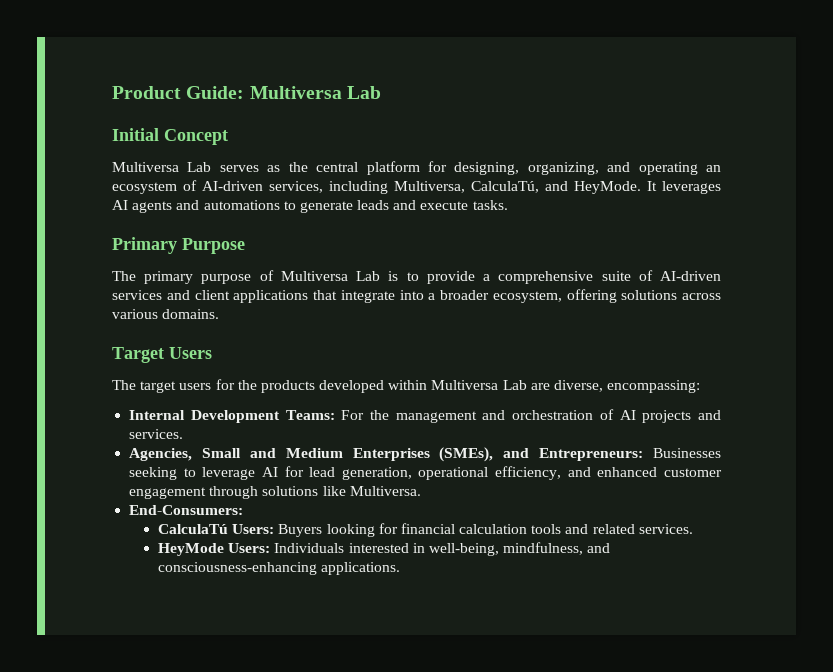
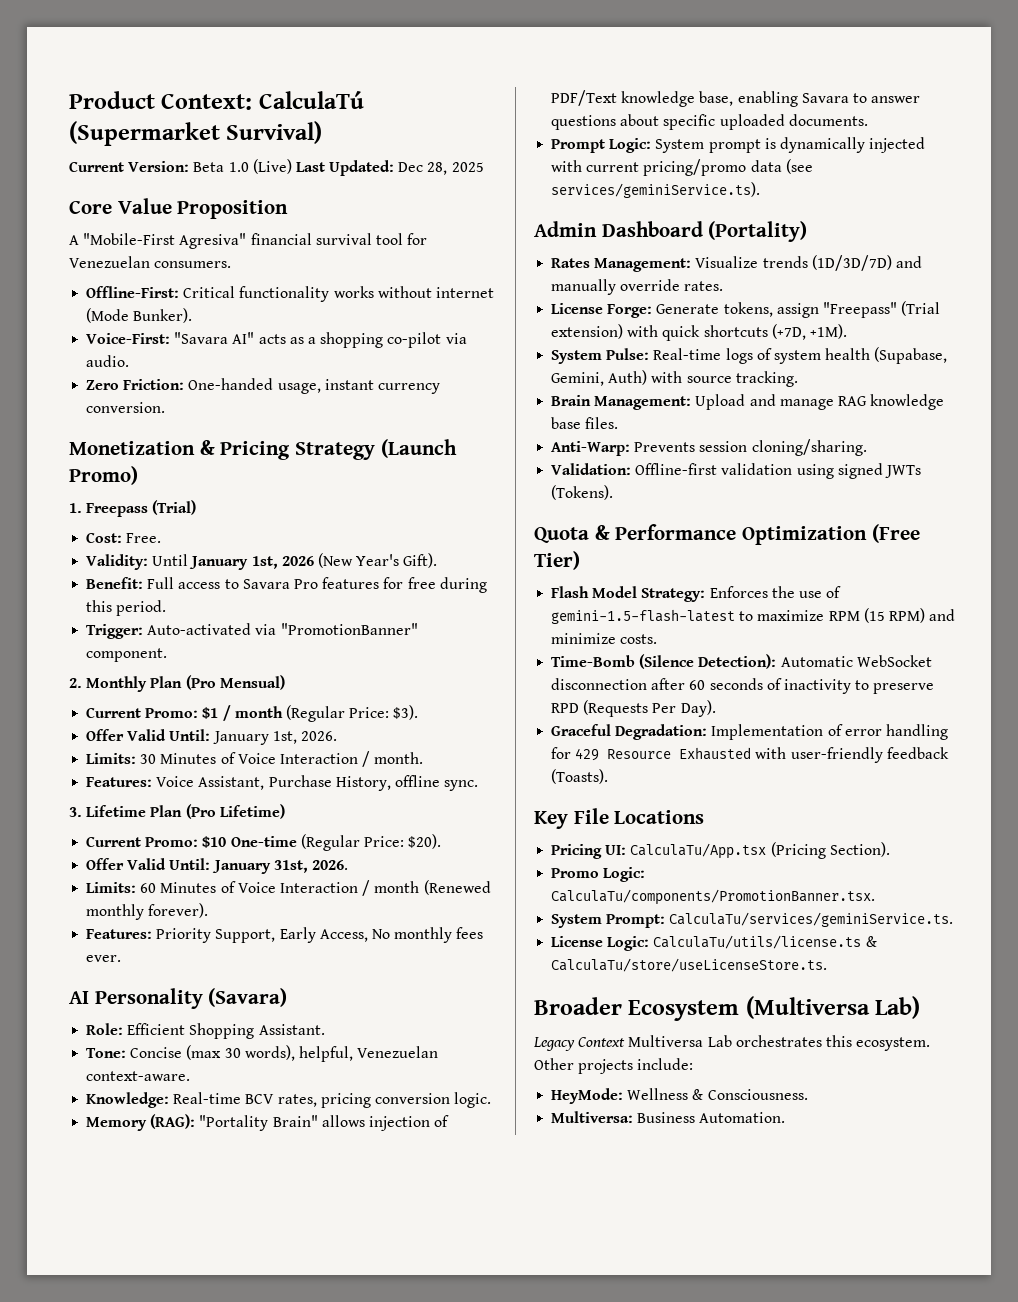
- Product Guide: Multiversa Lab
- Initial Concept
- Multiversa Lab serves as the central platform for designing, organizing, and operating an ecosystem of AI-driven services, including Multiversa, CalculaTú, and HeyMode. It leverages AI agents and automations to generate leads and execute tasks.
- Primary Purpose
- The primary purpose of Multiversa Lab is to provide a comprehensive suite of AI-driven services and client applications that integrate into a broader ecosystem, offering solutions across various domains.
- Target Users
- The target users for the products developed within Multiversa Lab are diverse, encompassing:
- Internal Development Teams: For the management and orchestration of AI projects and services.
- Agencies, Small and Medium Enterprises (SMEs), and Entrepreneurs: Businesses seeking to leverage AI for lead generation, operational efficiency, and enhanced customer engagement through solutions like Multiversa.
- End-Consumers:
- CalculaTú Users: Buyers looking for financial calculation tools and related services.
- HeyMode Users: Individuals interested in well-being, mindfulness, and consciousness-enhancing applications.
+ Product Context: CalculaTú (Supermarket Survival)
+ Current Version: Beta 1.0 (Live) Last Updated: Dec 28, 2025
+ Core Value Proposition
+ A "Mobile-First Agresiva" financial survival tool for Venezuelan consumers.
+ Offline-First: Critical functionality works without internet (Mode Bunker).
+ Voice-First: "Savara AI" acts as a shopping co-pilot via audio.
+ Zero Friction: One-handed usage, instant currency conversion.
+ Monetization & Pricing Strategy (Launch Promo)
+ 1. Freepass (Trial)
+ Cost: Free.
+ Validity: Until January 1st, 2026 (New Year's Gift).
+ Benefit: Full access to Savara Pro features for free during this period.
+ Trigger: Auto-activated via "PromotionBanner" component.
+ 2. Monthly Plan (Pro Mensual)
+ Current Promo: $1 / month (Regular Price: $3).
+ Offer Valid Until: January 1st, 2026.
+ Limits: 30 Minutes of Voice Interaction / month.
+ Features: Voice Assistant, Purchase History, offline sync.
+ 3. Lifetime Plan (Pro Lifetime)
+ Current Promo: $10 One-time (Regular Price: $20).
+ Offer Valid Until: January 31st, 2026.
+ Limits: 60 Minutes of Voice Interaction / month (Renewed monthly forever).
+ Features: Priority Support, Early Access, No monthly fees ever.
+ AI Personality (Savara)
+ Role: Efficient Shopping Assistant.
+ Tone: Concise (max 30 words), helpful, Venezuelan context-aware.
+ Knowledge: Real-time BCV rates, pricing conversion logic.
+ Memory (RAG): "Portality Brain" allows injection of PDF/Text knowledge base, enabling Savara to answer questions about specific uploaded documents.
+ Prompt Logic: System prompt is dynamically injected with current pricing/promo data (see services/geminiService.ts).
+ Admin Dashboard (Portality)
+ Rates Management: Visualize trends (1D/3D/7D) and manually override rates.
+ License Forge: Generate tokens, assign "Freepass" (Trial extension) with quick shortcuts (+7D, +1M).
+ System Pulse: Real-time logs of system health (Supabase, Gemini, Auth) with source tracking.
+ Brain Management: Upload and manage RAG knowledge base files.
+ Anti-Warp: Prevents session cloning/sharing.
+ Validation: Offline-first validation using signed JWTs (Tokens).
+ Quota & Performance Optimization (Free Tier)
+ Flash Model Strategy: Enforces the use of gemini-1.5-flash-latest to maximize RPM (15 RPM) and minimize costs.
+ Time-Bomb (Silence Detection): Automatic WebSocket disconnection after 60 seconds of inactivity to preserve RPD (Requests Per Day).
+ Graceful Degradation: Implementation of error handling for 429 Resource Exhausted with user-friendly feedback (Toasts).
+ Key File Locations
+ Pricing UI: CalculaTu/App.tsx (Pricing Section).
+ Promo Logic: CalculaTu/components/PromotionBanner.tsx.
+ System Prompt: CalculaTu/services/geminiService.ts.
+ License Logic: CalculaTu/utils/license.ts & CalculaTu/store/useLicenseStore.ts.
+ Broader Ecosystem (Multiversa Lab)
+ Legacy Context Multiversa Lab orchestrates this ecosystem. Other projects include:
+ HeyMode: Wellness & Consciousness.
+ Multiversa: Business Automation.

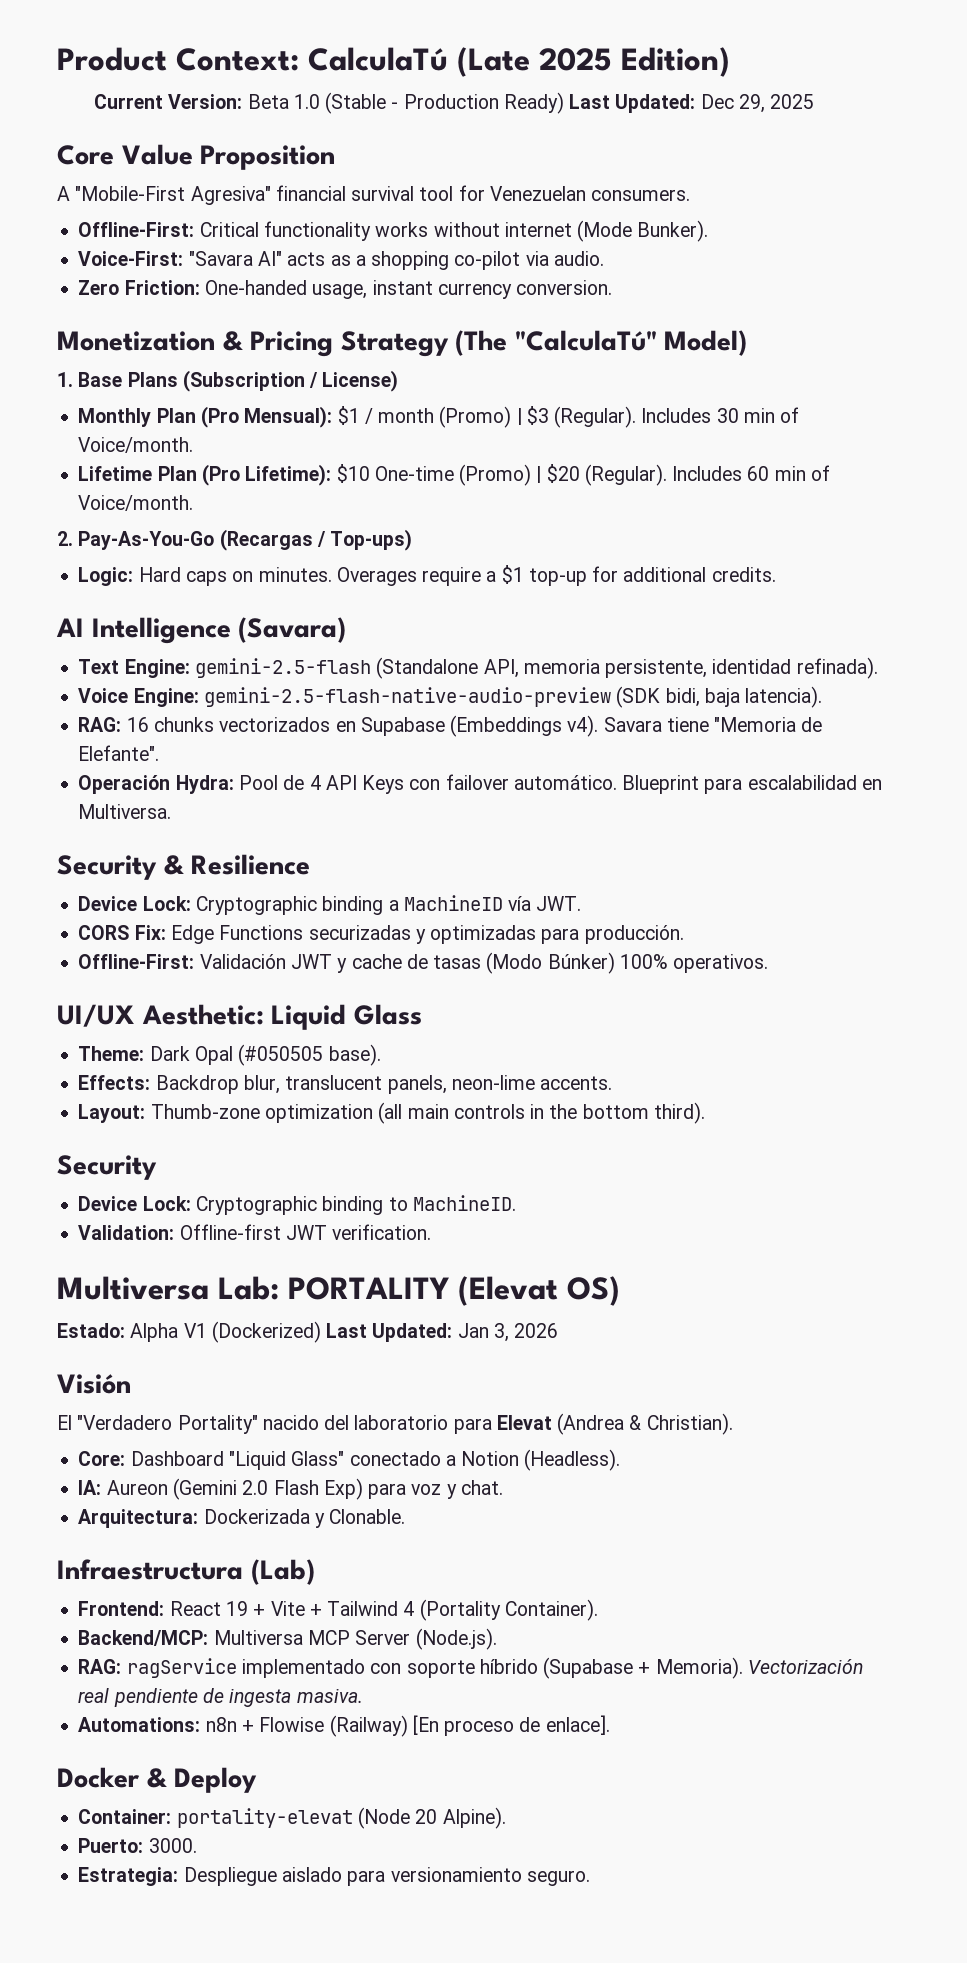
- Product Context: CalculaTú (Supermarket Survival)
+ Product Context: CalculaTú (Late 2025 Edition)
- Current Version: Beta 1.0 (Live) Last Updated: Dec 28, 2025
+ Current Version: Beta 1.0 (Stable - Production Ready) Last Updated: Dec 29, 2025
- Monetization & Pricing Strategy (Launch Promo)
- 1. Freepass (Trial)
- Cost: Free.
- Validity: Until January 1st, 2026 (New Year's Gift).
- Benefit: Full access to Savara Pro features for free during this period.
- Trigger: Auto-activated via "PromotionBanner" component.
- 2. Monthly Plan (Pro Mensual)
- Current Promo: $1 / month (Regular Price: $3).
- Offer Valid Until: January 1st, 2026.
- Limits: 30 Minutes of Voice Interaction / month.
- Features: Voice Assistant, Purchase History, offline sync.
- 3. Lifetime Plan (Pro Lifetime)
- Current Promo: $10 One-time (Regular Price: $20).
- Offer Valid Until: January 31st, 2026.
- Limits: 60 Minutes of Voice Interaction / month (Renewed monthly forever).
- Features: Priority Support, Early Access, No monthly fees ever.
+ Monetization & Pricing Strategy (The "CalculaTú" Model)
+ 1. Base Plans (Subscription / License)
+ Monthly Plan (Pro Mensual): $1 / month (Promo) | $3 (Regular). Includes 30 min of Voice/month.
+ Lifetime Plan (Pro Lifetime): $10 One-time (Promo) | $20 (Regular). Includes 60 min of Voice/month.
+ 2. Pay-As-You-Go (Recargas / Top-ups)
+ Logic: Hard caps on minutes. Overages require a $1 top-up for additional credits.
- AI Personality (Savara)
+ AI Intelligence (Savara)
- Role: Efficient Shopping Assistant.
- Tone: Concise (max 30 words), helpful, Venezuelan context-aware.
- Knowledge: Real-time BCV rates, pricing conversion logic.
- Memory (RAG): "Portality Brain" allows injection of PDF/Text knowledge base, enabling Savara to answer questions about specific uploaded documents.
- Prompt Logic: System prompt is dynamically injected with current pricing/promo data (see services/geminiService.ts).
- Admin Dashboard (Portality)
- Rates Management: Visualize trends (1D/3D/7D) and manually override rates.
- License Forge: Generate tokens, assign "Freepass" (Trial extension) with quick shortcuts (+7D, +1M).
- System Pulse: Real-time logs of system health (Supabase, Gemini, Auth) with source tracking.
- Brain Management: Upload and manage RAG knowledge base files.
- Anti-Warp: Prevents session cloning/sharing.
- Validation: Offline-first validation using signed JWTs (Tokens).
- Quota & Performance Optimization (Free Tier)
- Flash Model Strategy: Enforces the use of gemini-1.5-flash-latest to maximize RPM (15 RPM) and minimize costs.
- Time-Bomb (Silence Detection): Automatic WebSocket disconnection after 60 seconds of inactivity to preserve RPD (Requests Per Day).
- Graceful Degradation: Implementation of error handling for 429 Resource Exhausted with user-friendly feedback (Toasts).
- Key File Locations
- Pricing UI: CalculaTu/App.tsx (Pricing Section).
- Promo Logic: CalculaTu/components/PromotionBanner.tsx.
- System Prompt: CalculaTu/services/geminiService.ts.
- License Logic: CalculaTu/utils/license.ts & CalculaTu/store/useLicenseStore.ts.
- Broader Ecosystem (Multiversa Lab)
- Legacy Context Multiversa Lab orchestrates this ecosystem. Other projects include:
- HeyMode: Wellness & Consciousness.
- Multiversa: Business Automation.
+ Text Engine: gemini-2.5-flash (Standalone API, memoria persistente, identidad refinada).
+ Voice Engine: gemini-2.5-flash-native-audio-preview (SDK bidi, baja latencia).
+ RAG: 16 chunks vectorizados en Supabase (Embeddings v4). Savara tiene "Memoria de Elefante".
+ Operación Hydra: Pool de 4 API Keys con failover automático. Blueprint para escalabilidad en Multiversa.
+ Security & Resilience
+ Device Lock: Cryptographic binding a MachineID vía JWT.
+ CORS Fix: Edge Functions securizadas y optimizadas para producción.
+ Offline-First: Validación JWT y cache de tasas (Modo Búnker) 100% operativos.
+ UI/UX Aesthetic: Liquid Glass
+ Theme: Dark Opal (#050505 base).
+ Effects: Backdrop blur, translucent panels, neon-lime accents.
+ Layout: Thumb-zone optimization (all main controls in the bottom third).
+ Security
+ Device Lock: Cryptographic binding to MachineID.
+ Validation: Offline-first JWT verification.
+ Multiversa Lab: PORTALITY (Elevat OS)
+ Estado: Alpha V1 (Dockerized) Last Updated: Jan 3, 2026
+ Visión
+ El "Verdadero Portality" nacido del laboratorio para Elevat (Andrea & Christian).
+ Core: Dashboard "Liquid Glass" conectado a Notion (Headless).
+ IA: Aureon (Gemini 2.0 Flash Exp) para voz y chat.
+ Arquitectura: Dockerizada y Clonable.
+ Infraestructura (Lab)
+ Frontend: React 19 + Vite + Tailwind 4 (Portality Container).
+ Backend/MCP: Multiversa MCP Server (Node.js).
+ RAG: ragService implementado con soporte híbrido (Supabase + Memoria). Vectorización real pendiente de ingesta masiva.
+ Automations: n8n + Flowise (Railway) [En proceso de enlace].
+ Docker & Deploy
+ Container: portality-elevat (Node 20 Alpine).
+ Puerto: 3000.
+ Estrategia: Despliegue aislado para versionamiento seguro.

